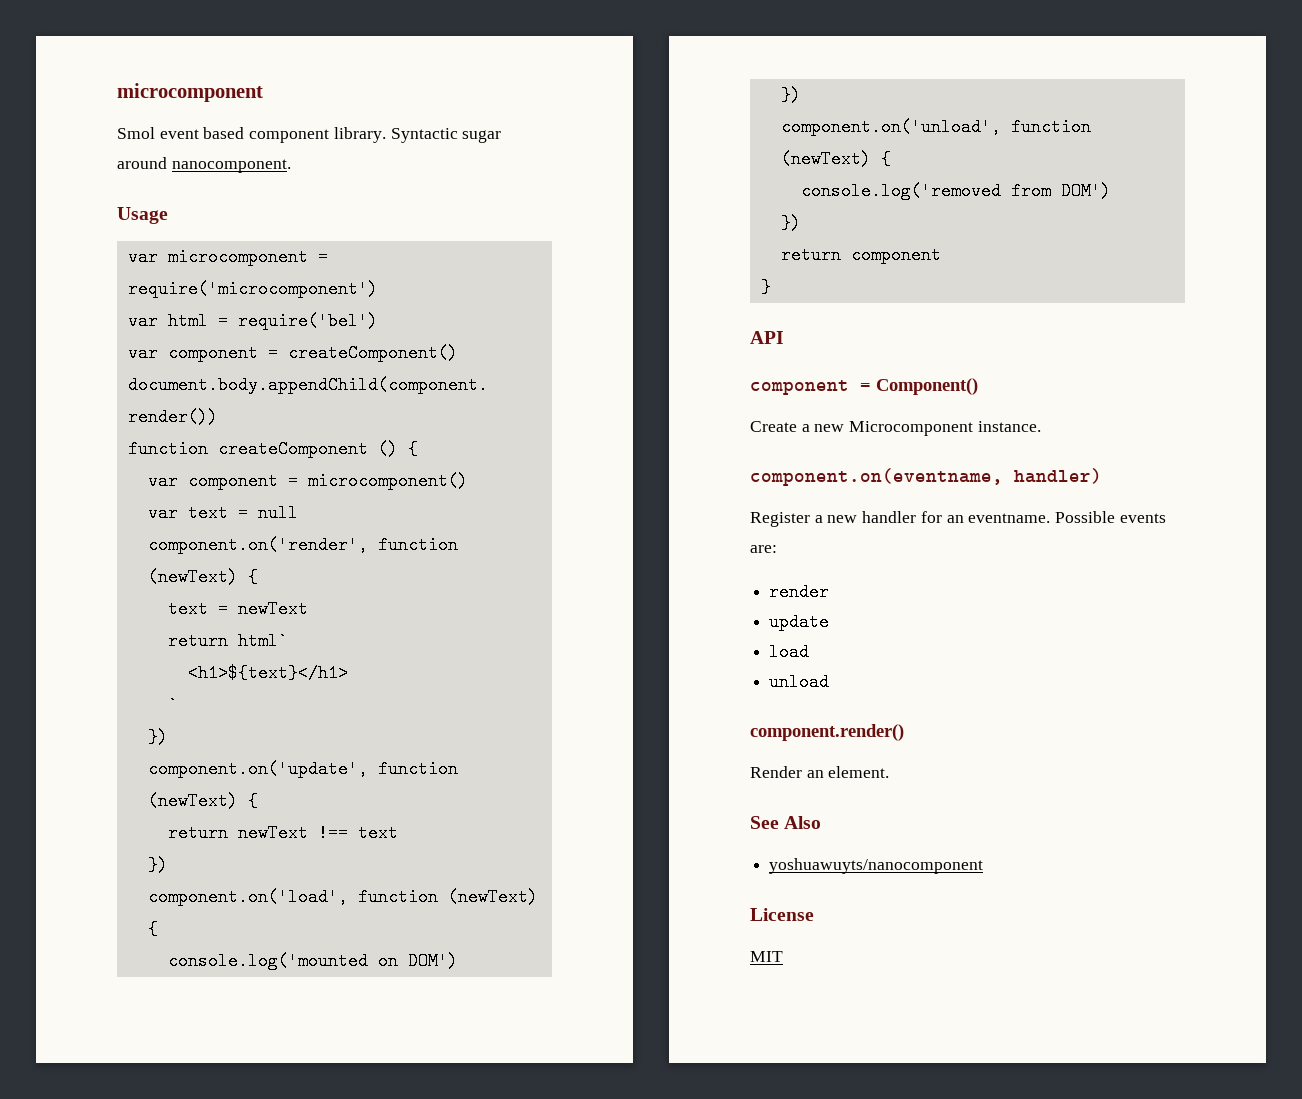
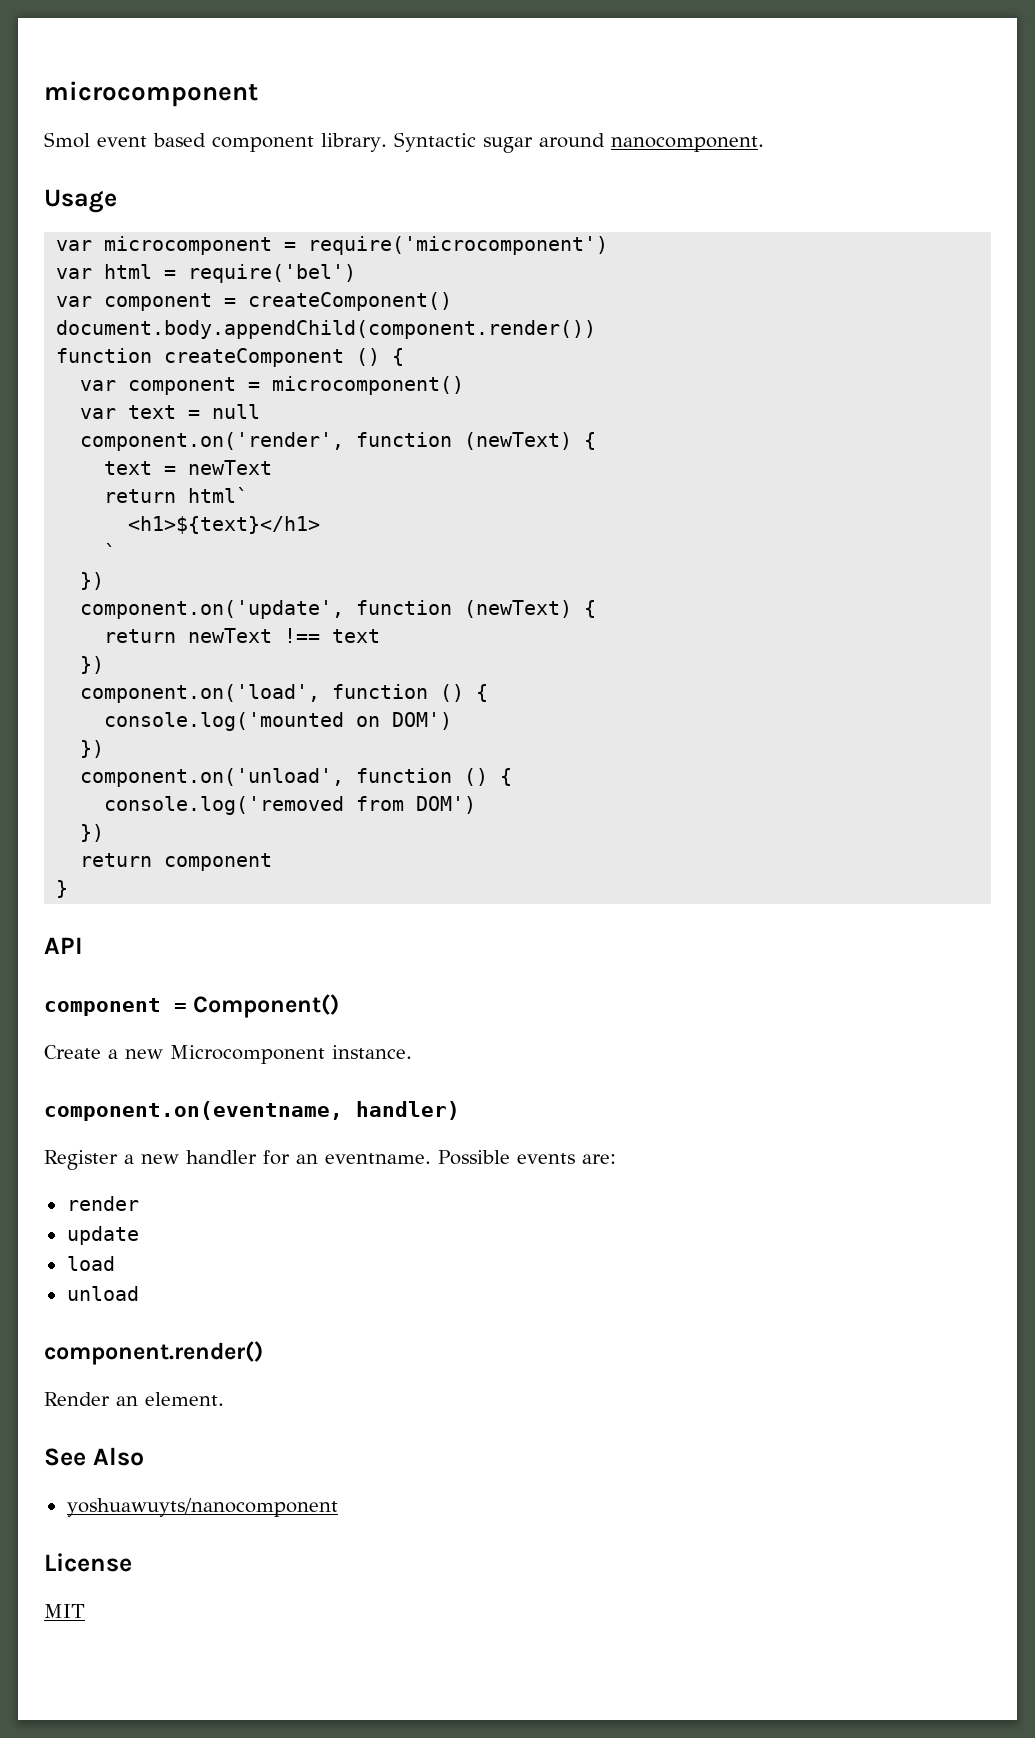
- component.on('load', function (newText) {
+ component.on('load', function () {
- component.on('unload', function (newText) {
+ component.on('unload', function () {

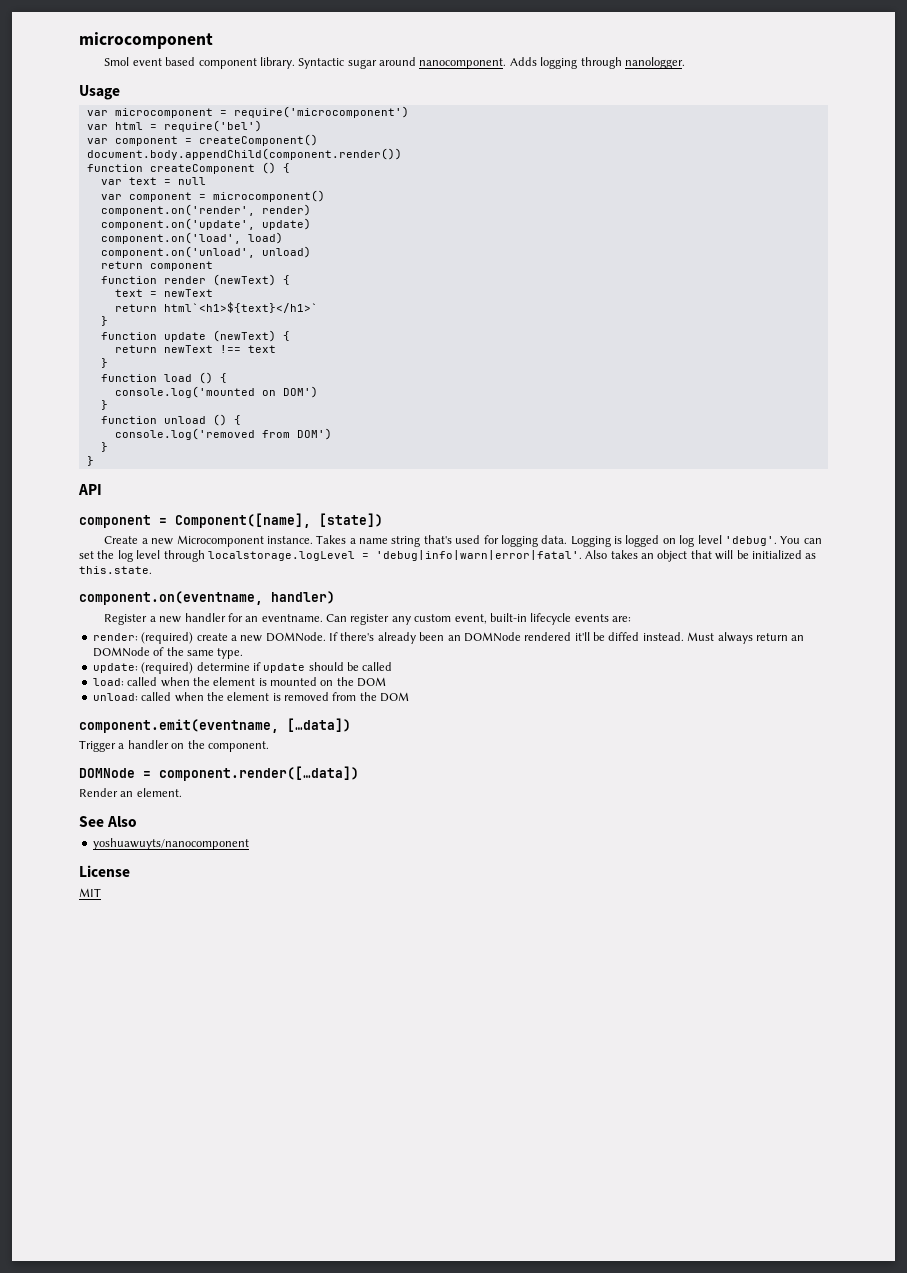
+ Adds logging through nanologger.
+ var text = null
- var text = null
- component.on('render', function (newText) {
+ component.on('render', render)
+ component.on('update', update)
+ component.on('load', load)
+ component.on('unload', unload)
+ return component
+ function render (newText) {
- return html`
- <h1>${text}</h1>
- `
- })
- component.on('update', function (newText) {
+ return html`<h1>${text}</h1>`
+ }
+ function update (newText) {
  return newText !== text
- })
- component.on('load', function () {
+ }
+ function load () {
  console.log('mounted on DOM')
- })
- component.on('unload', function () {
+ }
+ function unload () {
  console.log('removed from DOM')
- })
- return component
+ }
- component = Component()
+ component = Component([name], [state])
+ Takes a name string that's used for logging data. Logging is logged on log level 'debug'. You can set the log level through localstorage.logLevel = 'debug|info|warn|error|fatal'. Also takes an object that will be initialized as this.state.
- Possible events are:
- render
- update
- load
- unload
- component.render()
+ Can register any custom event, built-in lifecycle events are:
+ render: (required) create a new DOMNode. If there's already been an DOMNode rendered it'll be diffed instead. Must always return an DOMNode of the same type.
+ update: (required) determine if update should be called
+ load: called when the element is mounted on the DOM
+ unload: called when the element is removed from the DOM
+ component.emit(eventname, […data])
+ Trigger a handler on the component.
+ DOMNode = component.render([…data])

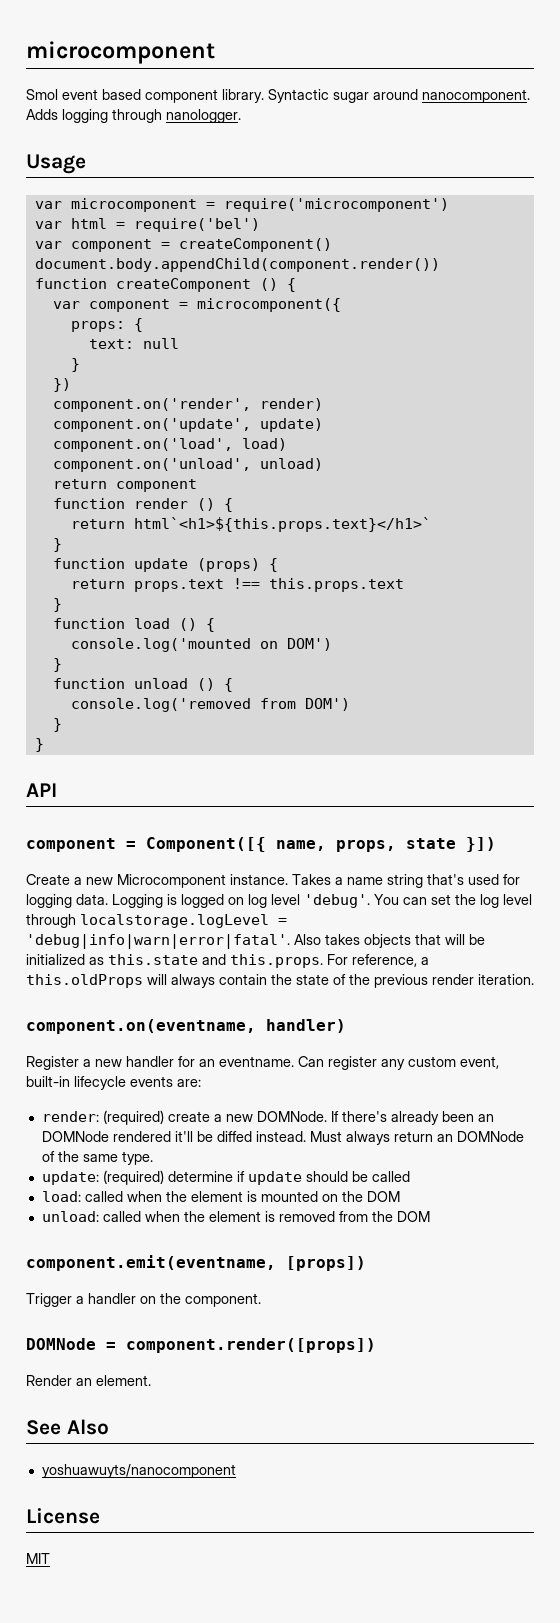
- var text = null
- var component = microcomponent()
+ var component = microcomponent({
+ props: {
+ text: null
+ }
+ })
- function render (newText) {
- text = newText
- return html`<h1>${text}</h1>`
+ function render () {
+ return html`<h1>${this.props.text}</h1>`
- function update (newText) {
- return newText !== text
+ function update (props) {
+ return props.text !== this.props.text
- component = Component([name], [state])
+ component = Component([{ name, props, state }])
- Also takes an object that will be initialized as this.state.
+ Also takes objects that will be initialized as this.state and this.props. For reference, a this.oldProps will always contain the state of the previous render iteration.
- component.emit(eventname, […data])
+ component.emit(eventname, [props])
- DOMNode = component.render([…data])
+ DOMNode = component.render([props])

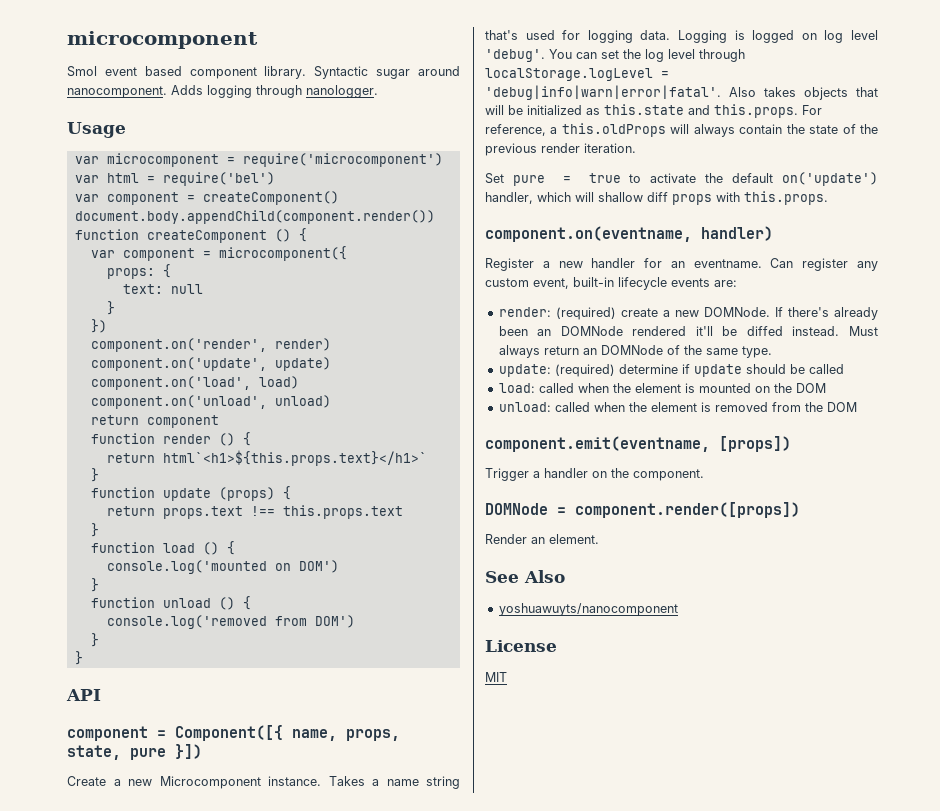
- component = Component([{ name, props, state }])
+ component = Component([{ name, props, state, pure }])
- You can set the log level through localstorage.logLevel = 'debug|info|warn|error|fatal'.
+ You can set the log level through localStorage.logLevel = 'debug|info|warn|error|fatal'.
+ Set pure = true to activate the default on('update') handler, which will shallow diff props with this.props.

